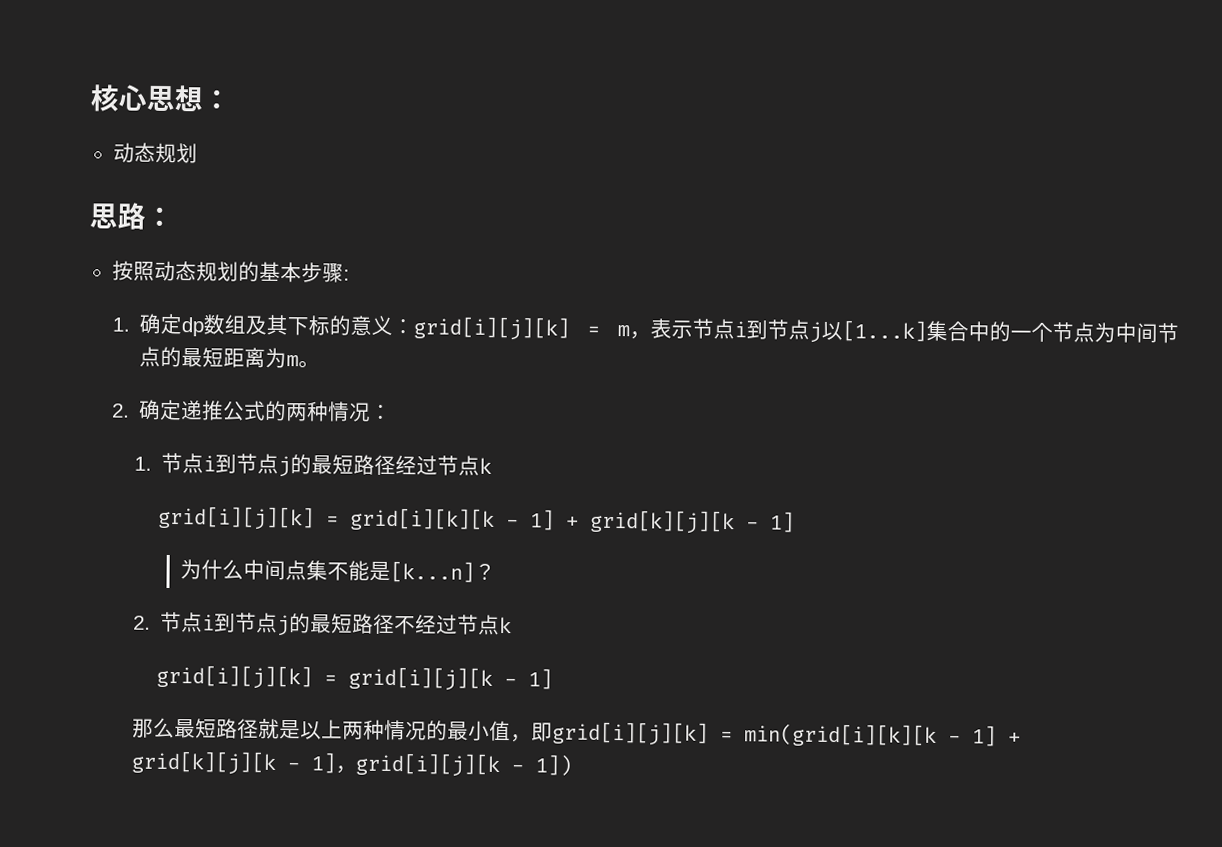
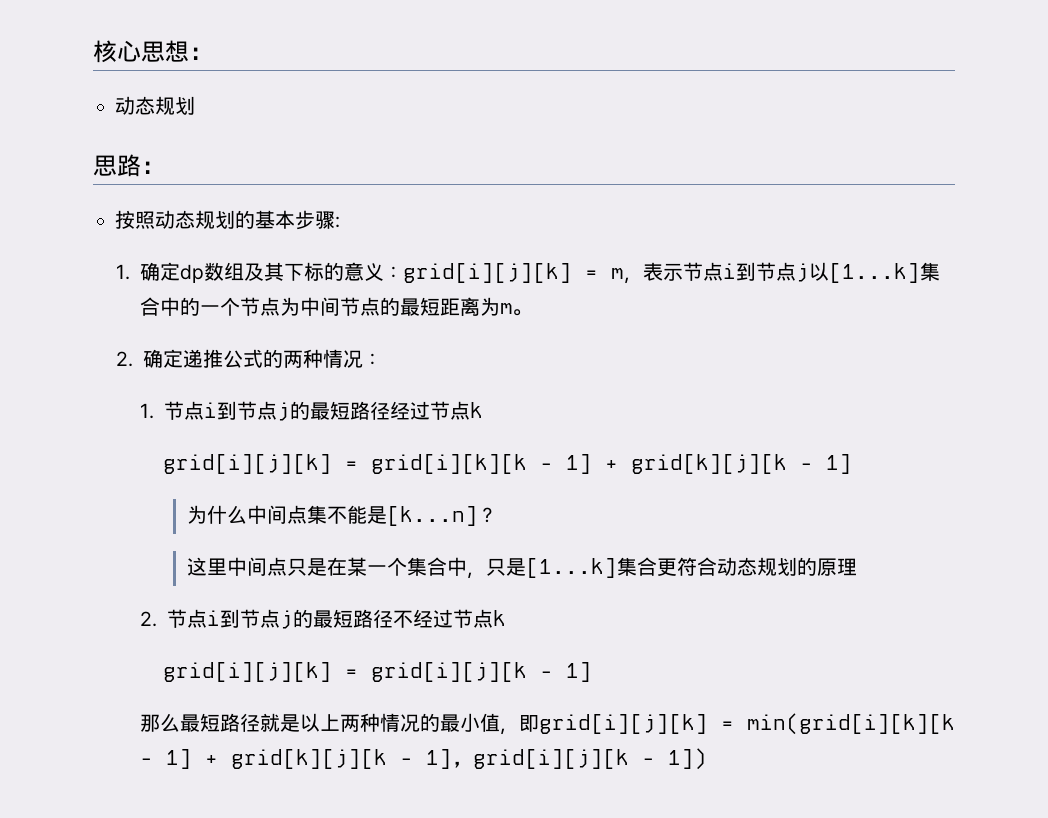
+ 这里中间点只是在某一个集合中，只是[1...k]集合更符合动态规划的原理

